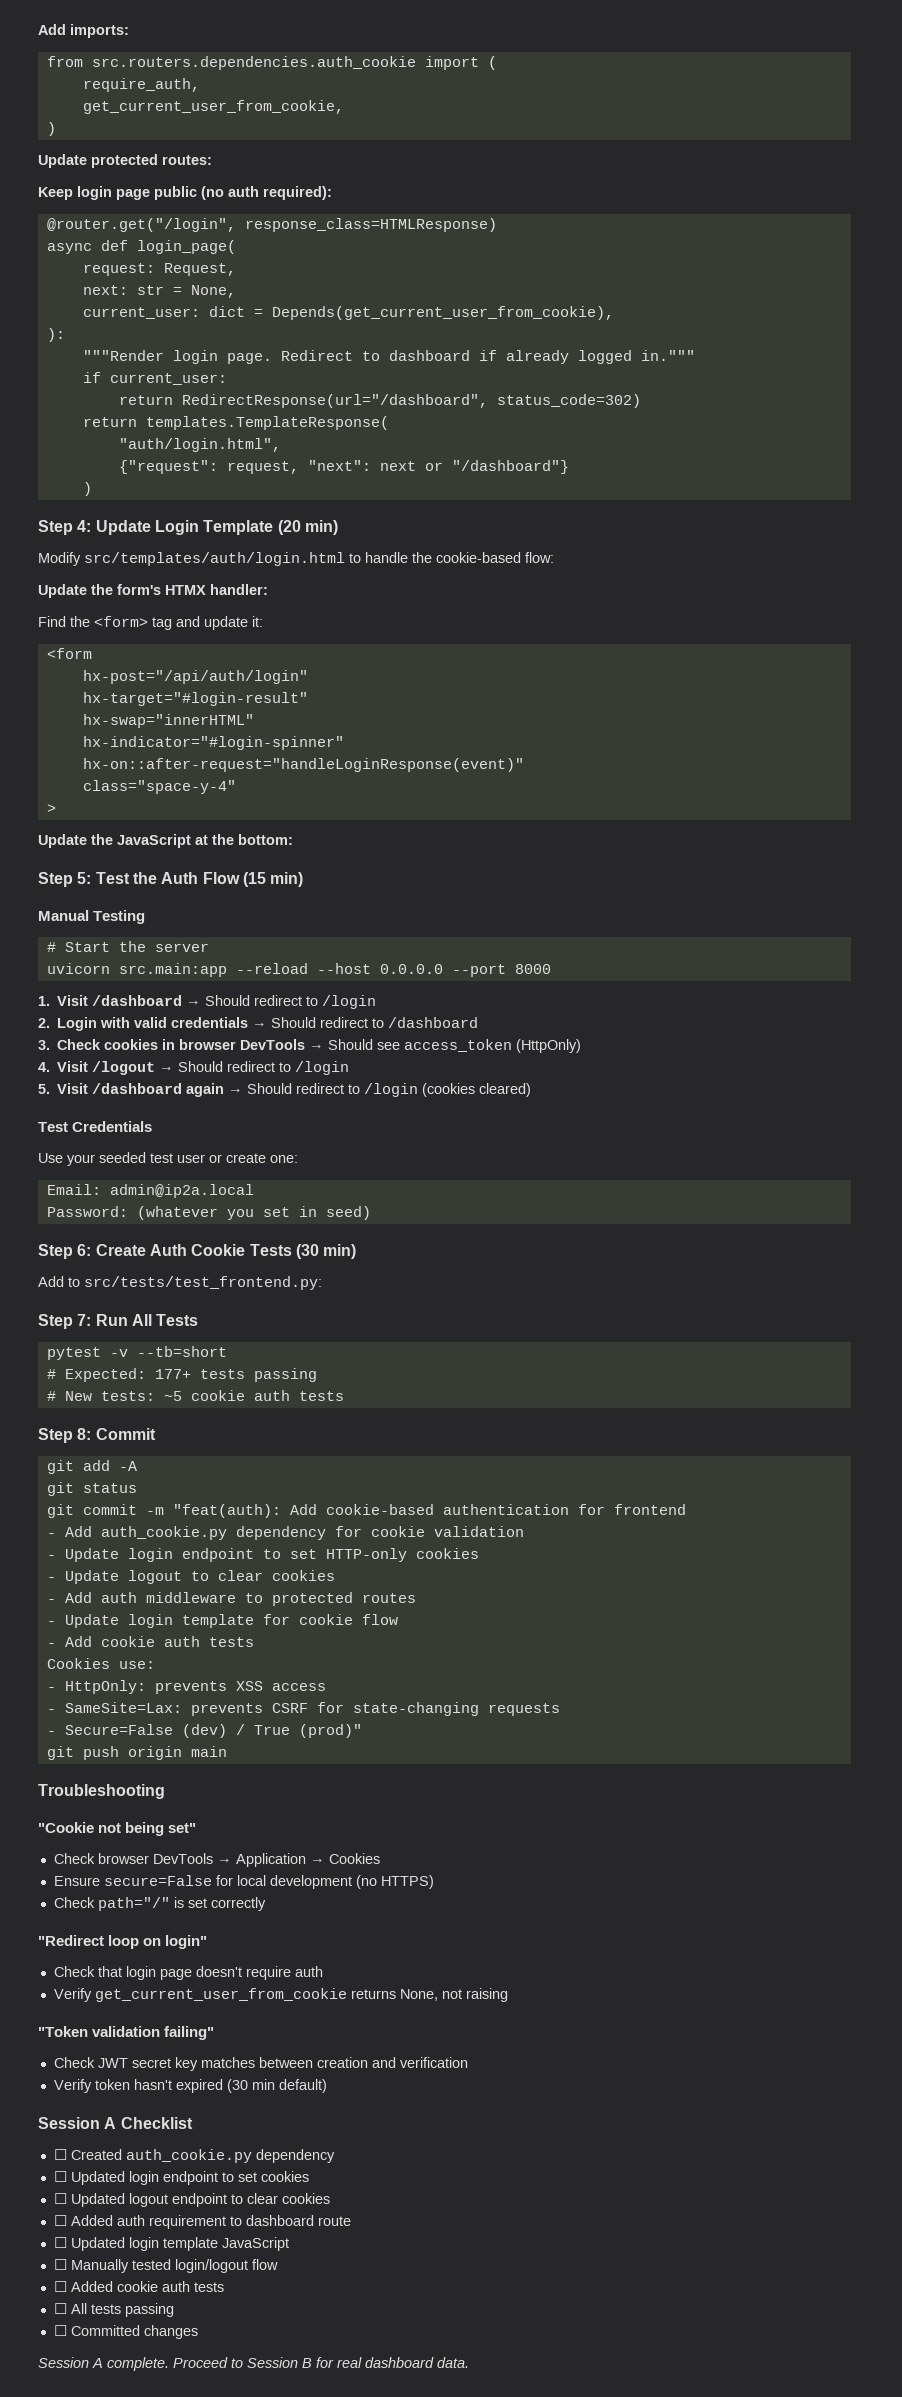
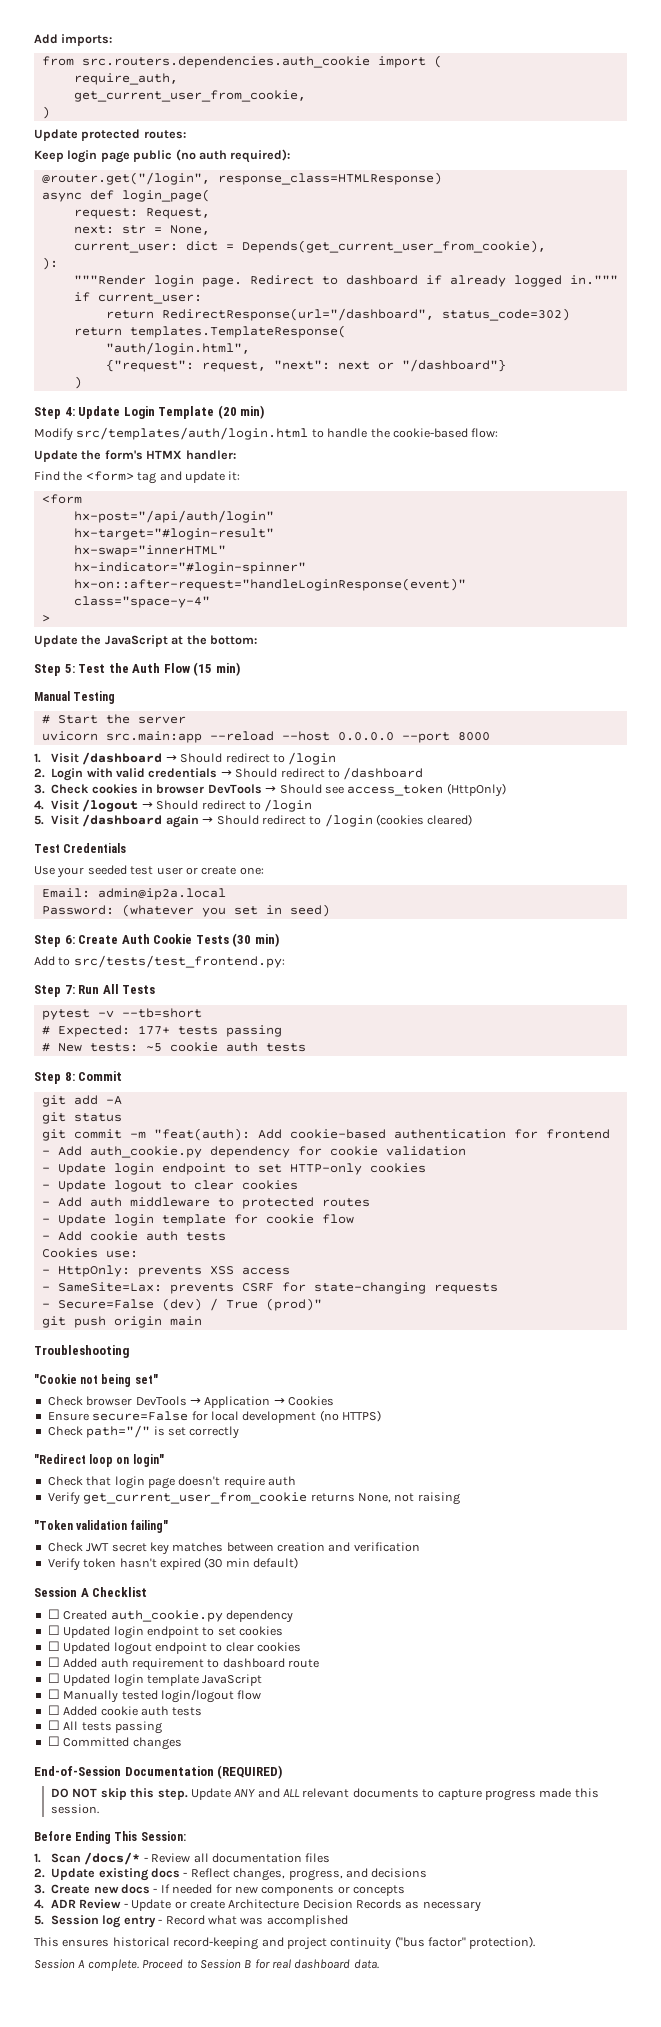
+ End-of-Session Documentation (REQUIRED)
+ DO NOT skip this step. Update ANY and ALL relevant documents to capture progress made this session.
+ Before Ending This Session:
+ 1. Scan /docs/* - Review all documentation files
+ 2. Update existing docs - Reflect changes, progress, and decisions
+ 3. Create new docs - If needed for new components or concepts
+ 4. ADR Review - Update or create Architecture Decision Records as necessary
+ 5. Session log entry - Record what was accomplished
+ This ensures historical record-keeping and project continuity ("bus factor" protection).

